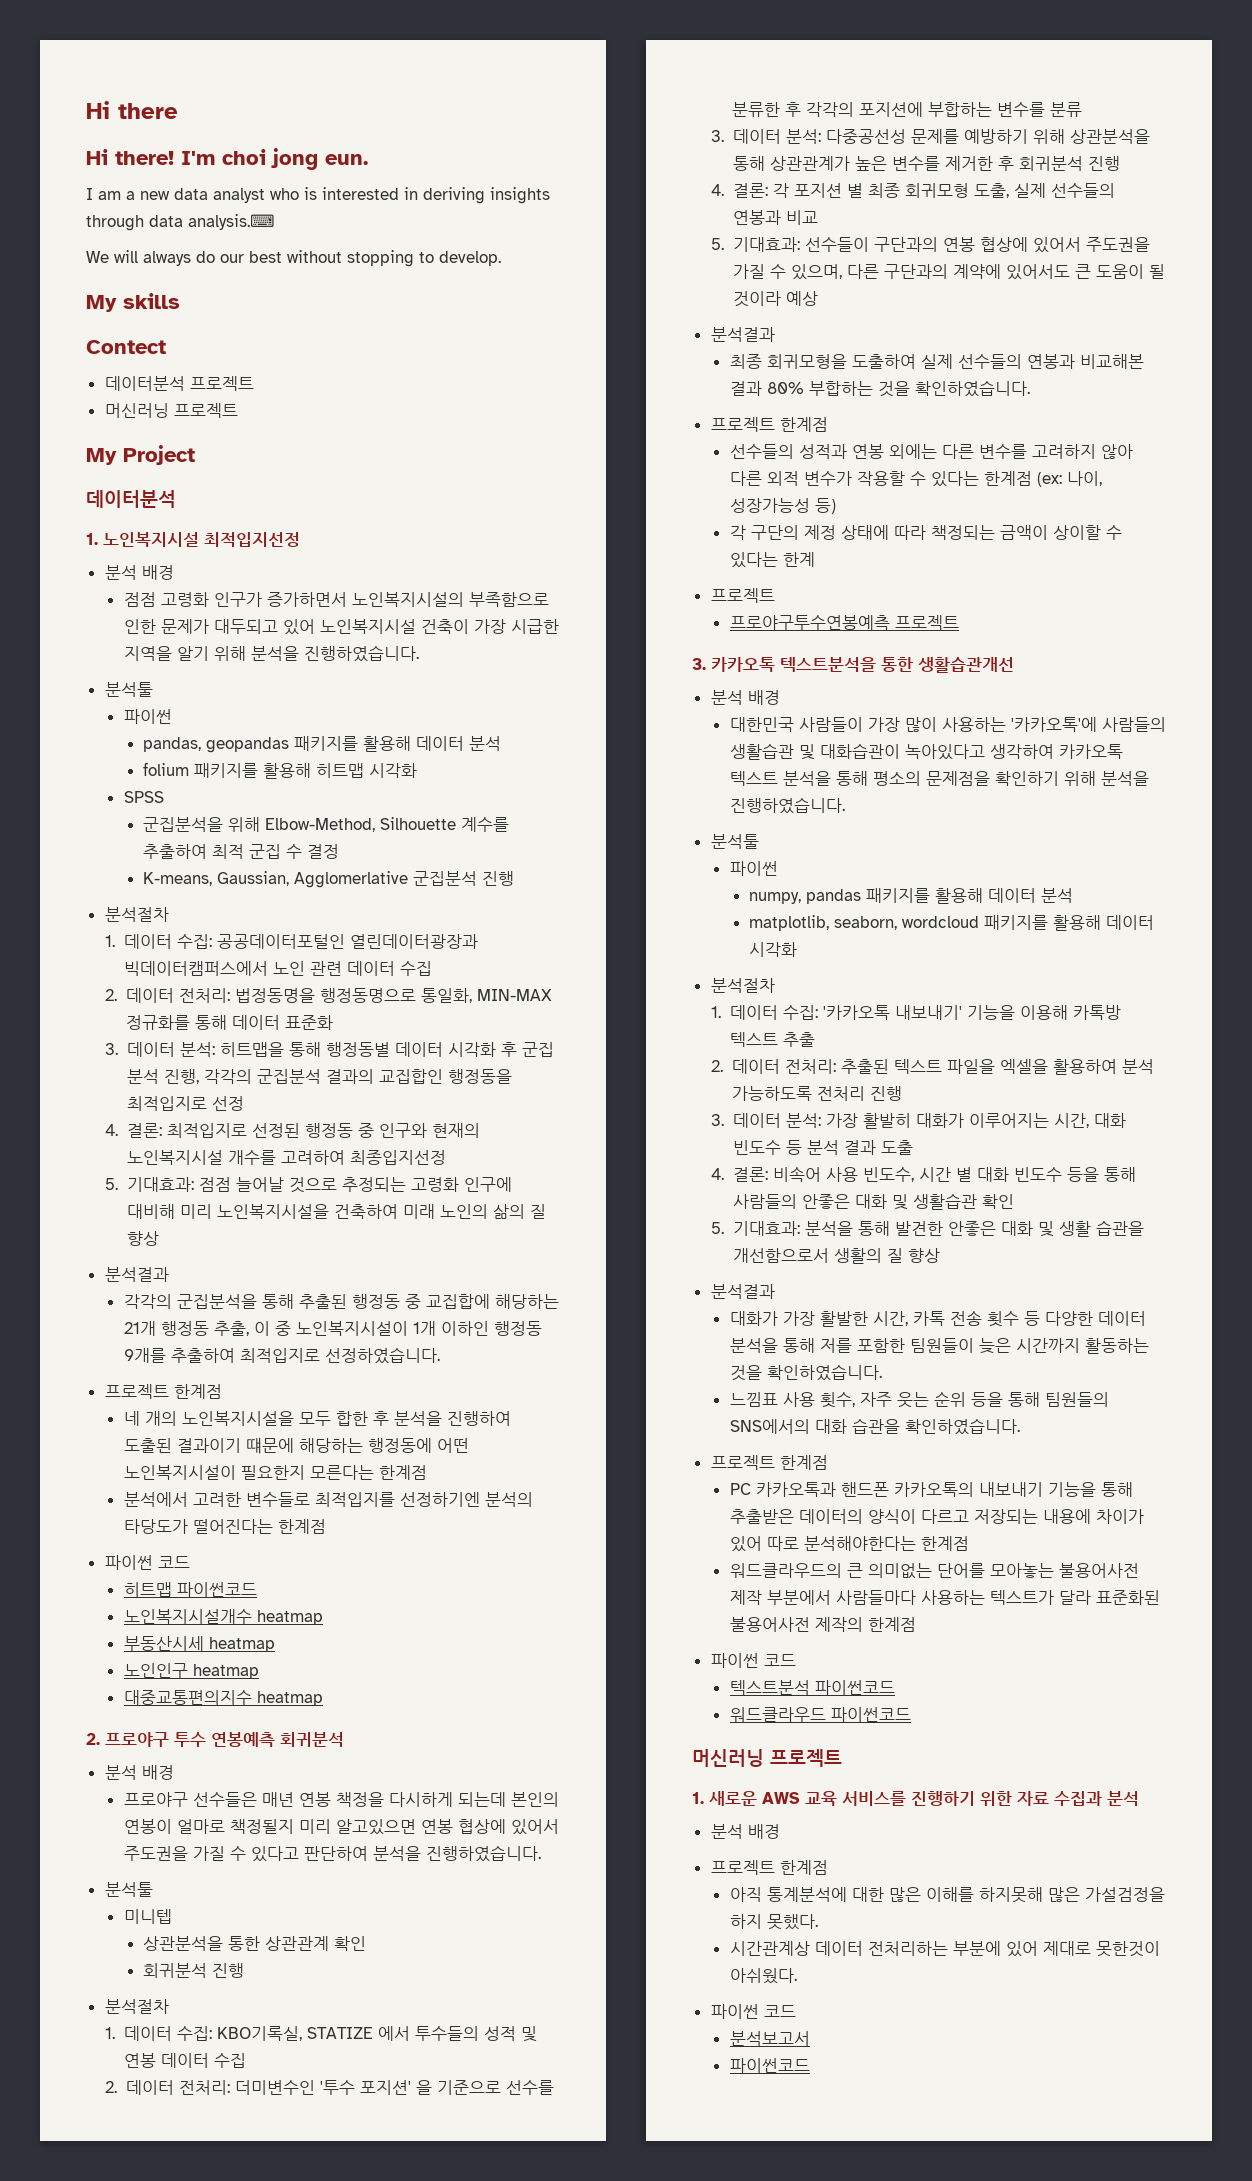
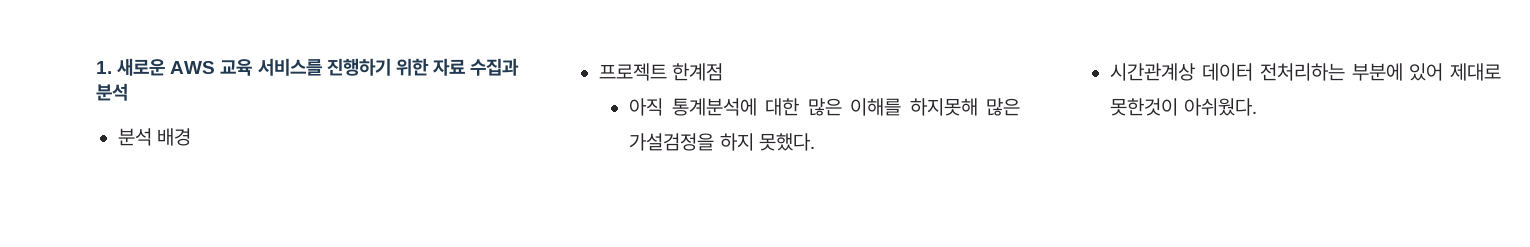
- Hi there
- Hi there! I'm choi jong eun.
- I am a new data analyst who is interested in deriving insights through data analysis.⌨
- We will always do our best without stopping to develop.
- My skills
- Contect
- 데이터분석 프로젝트
- 머신러닝 프로젝트
- My Project
- 데이터분석
- 1. 노인복지시설 최적입지선정
- 분석 배경
- 점점 고령화 인구가 증가하면서 노인복지시설의 부족함으로 인한 문제가 대두되고 있어 노인복지시설 건축이 가장 시급한 지역을 알기 위해 분석을 진행하였습니다.
- 분석툴
- 파이썬
- pandas, geopandas 패키지를 활용해 데이터 분석
- folium 패키지를 활용해 히트맵 시각화
- SPSS
- 군집분석을 위해 Elbow-Method, Silhouette 계수를 추출하여 최적 군집 수 결정
- K-means, Gaussian, Agglomerlative 군집분석 진행
- 분석절차
- 1. 데이터 수집: 공공데이터포털인 열린데이터광장과 빅데이터캠퍼스에서 노인 관련 데이터 수집
- 2. 데이터 전처리: 법정동명을 행정동명으로 통일화, MIN-MAX 정규화를 통해 데이터 표준화
- 3. 데이터 분석: 히트맵을 통해 행정동별 데이터 시각화 후 군집 분석 진행, 각각의 군집분석 결과의 교집합인 행정동을 최적입지로 선정
- 4. 결론: 최적입지로 선정된 행정동 중 인구와 현재의 노인복지시설 개수를 고려하여 최종입지선정
- 5. 기대효과: 점점 늘어날 것으로 추정되는 고령화 인구에 대비해 미리 노인복지시설을 건축하여 미래 노인의 삶의 질 향상
- 분석결과
- 각각의 군집분석을 통해 추출된 행정동 중 교집합에 해당하는 21개 행정동 추출, 이 중 노인복지시설이 1개 이하인 행정동 9개를 추출하여 최적입지로 선정하였습니다.
- 프로젝트 한계점
- 네 개의 노인복지시설을 모두 합한 후 분석을 진행하여 도출된 결과이기 떄문에 해당하는 행정동에 어떤 노인복지시설이 필요한지 모른다는 한계점
- 분석에서 고려한 변수들로 최적입지를 선정하기엔 분석의 타당도가 떨어진다는 한계점
- 파이썬 코드
- 히트맵 파이썬코드
- 노인복지시설개수 heatmap
- 부동산시세 heatmap
- 노인인구 heatmap
- 대중교통편의지수 heatmap
- 2. 프로야구 투수 연봉예측 회귀분석
- 분석 배경
- 프로야구 선수들은 매년 연봉 책정을 다시하게 되는데 본인의 연봉이 얼마로 책정될지 미리 알고있으면 연봉 협상에 있어서 주도권을 가질 수 있다고 판단하여 분석을 진행하였습니다.
- 분석툴
- 미니텝
- 상관분석을 통한 상관관계 확인
- 회귀분석 진행
- 분석절차
- 1. 데이터 수집: KBO기록실, STATIZE 에서 투수들의 성적 및 연봉 데이터 수집
- 2. 데이터 전처리: 더미변수인 '투수 포지션' 을 기준으로 선수를 분류한 후 각각의 포지션에 부합하는 변수를 분류
- 3. 데이터 분석: 다중공선성 문제를 예방하기 위해 상관분석을 통해 상관관계가 높은 변수를 제거한 후 회귀분석 진행
- 4. 결론: 각 포지션 별 최종 회귀모형 도출, 실제 선수들의 연봉과 비교
- 5. 기대효과: 선수들이 구단과의 연봉 협상에 있어서 주도권을 가질 수 있으며, 다른 구단과의 계약에 있어서도 큰 도움이 될 것이라 예상
- 분석결과
- 최종 회귀모형을 도출하여 실제 선수들의 연봉과 비교해본 결과 80% 부합하는 것을 확인하였습니다.
- 프로젝트 한계점
- 선수들의 성적과 연봉 외에는 다른 변수를 고려하지 않아 다른 외적 변수가 작용할 수 있다는 한계점 (ex: 나이, 성장가능성 등)
- 각 구단의 제정 상태에 따라 책정되는 금액이 상이할 수 있다는 한계
- 프로젝트
- 프로야구투수연봉예측 프로젝트
- 3. 카카오톡 텍스트분석을 통한 생활습관개선
- 분석 배경
- 대한민국 사람들이 가장 많이 사용하는 '카카오톡'에 사람들의 생활습관 및 대화습관이 녹아있다고 생각하여 카카오톡 텍스트 분석을 통해 평소의 문제점을 확인하기 위해 분석을 진행하였습니다.
- 분석툴
- 파이썬
- numpy, pandas 패키지를 활용해 데이터 분석
- matplotlib, seaborn, wordcloud 패키지를 활용해 데이터 시각화
- 분석절차
- 1. 데이터 수집: '카카오톡 내보내기' 기능을 이용해 카톡방 텍스트 추출
- 2. 데이터 전처리: 추출된 텍스트 파일을 엑셀을 활용하여 분석 가능하도록 전처리 진행
- 3. 데이터 분석: 가장 활발히 대화가 이루어지는 시간, 대화 빈도수 등 분석 결과 도출
- 4. 결론: 비속어 사용 빈도수, 시간 별 대화 빈도수 등을 통해 사람들의 안좋은 대화 및 생활습관 확인
- 5. 기대효과: 분석을 통해 발견한 안좋은 대화 및 생활 습관을 개선함으로서 생활의 질 향상
- 분석결과
- 대화가 가장 활발한 시간, 카톡 전송 횟수 등 다양한 데이터 분석을 통해 저를 포함한 팀원들이 늦은 시간까지 활동하는 것을 확인하였습니다.
- 느낌표 사용 횟수, 자주 웃는 순위 등을 통해 팀원들의 SNS에서의 대화 습관을 확인하였습니다.
- 프로젝트 한계점
- PC 카카오톡과 핸드폰 카카오톡의 내보내기 기능을 통해 추출받은 데이터의 양식이 다르고 저장되는 내용에 차이가 있어 따로 분석해야한다는 한계점
- 워드클라우드의 큰 의미없는 단어를 모아놓는 불용어사전 제작 부분에서 사람들마다 사용하는 텍스트가 달라 표준화된 불용어사전 제작의 한계점
- 파이썬 코드
- 텍스트분석 파이썬코드
- 워드클라우드 파이썬코드
- 머신러닝 프로젝트
  시간관계상 데이터 전처리하는 부분에 있어 제대로 못한것이 아쉬웠다.
- 파이썬 코드
- 분석보고서
- 파이썬코드

